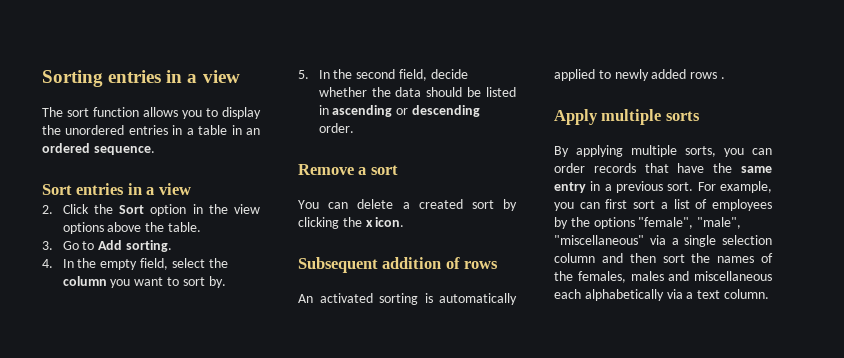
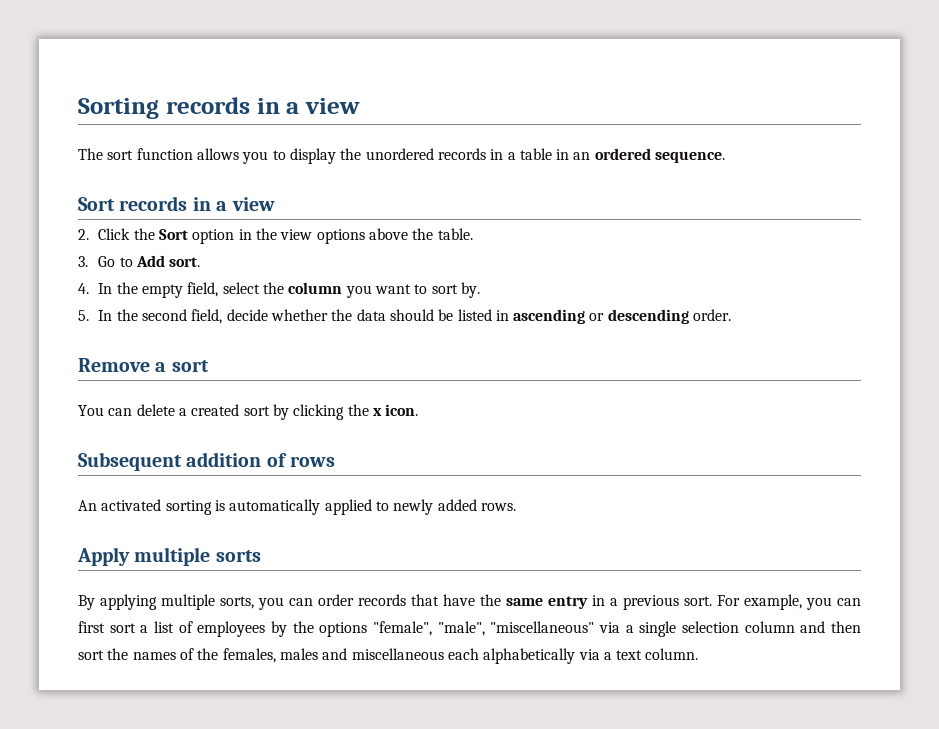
- Sorting entries in a view
+ Sorting records in a view
- The sort function allows you to display the unordered entries in a table in an ordered sequence.
+ The sort function allows you to display the unordered records in a table in an ordered sequence.
- Sort entries in a view
+ Sort records in a view
- 3. Go to Add sorting.
+ 3. Go to Add sort.
- An activated sorting is automatically applied to newly added rows .
+ An activated sorting is automatically applied to newly added rows.

